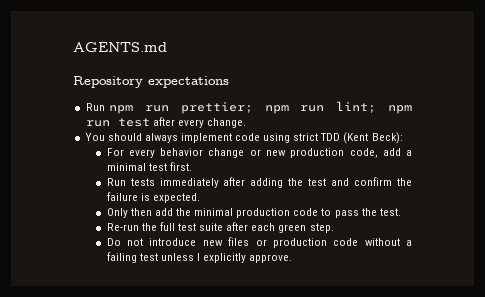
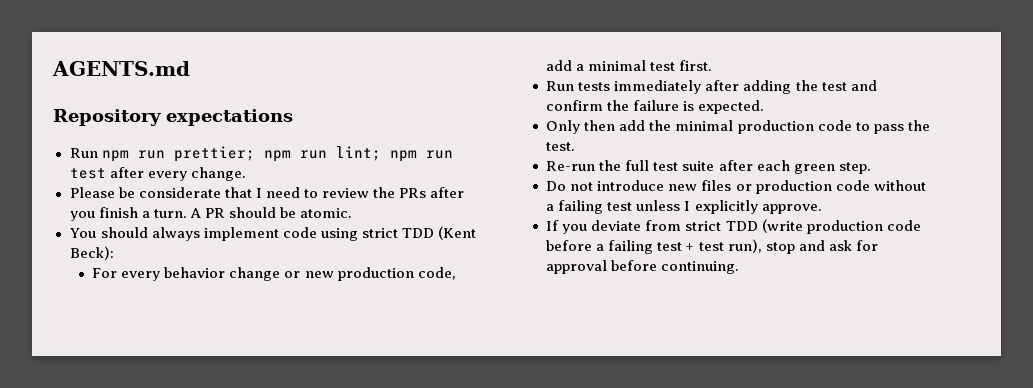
+ Please be considerate that I need to review the PRs after you finish a turn. A PR should be atomic.
+ If you deviate from strict TDD (write production code before a failing test + test run), stop and ask for approval before continuing.

